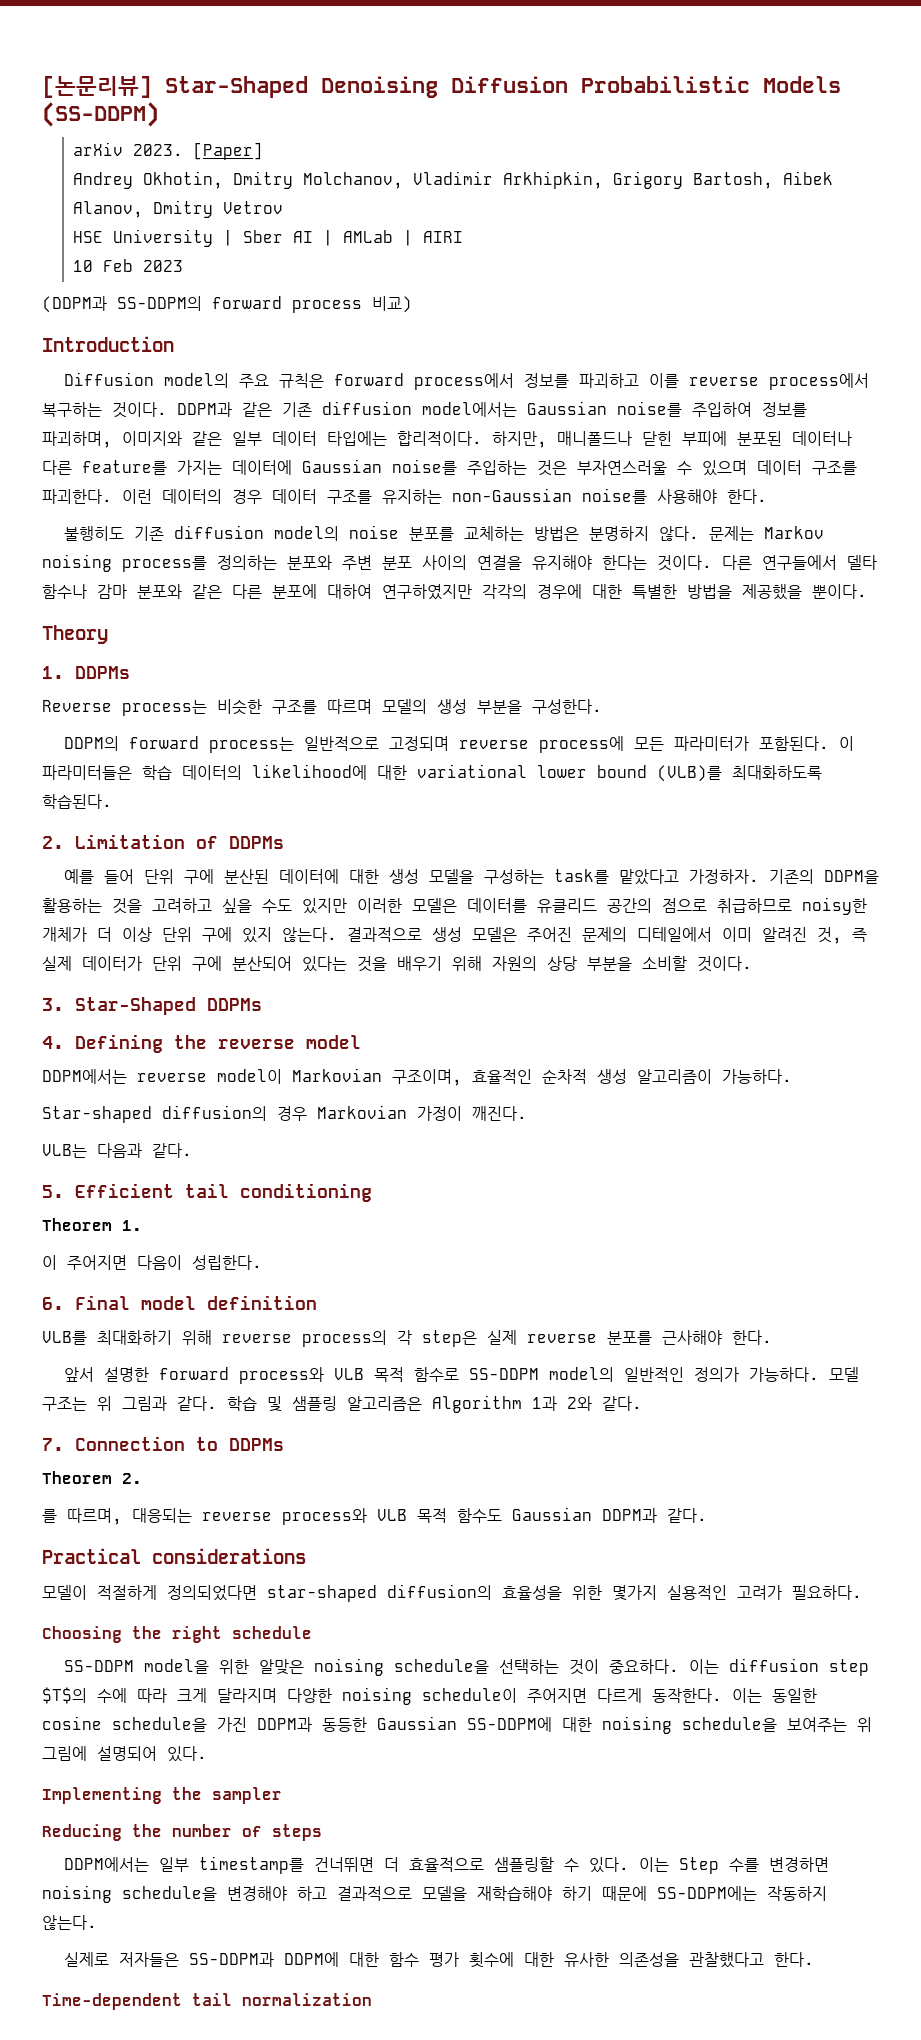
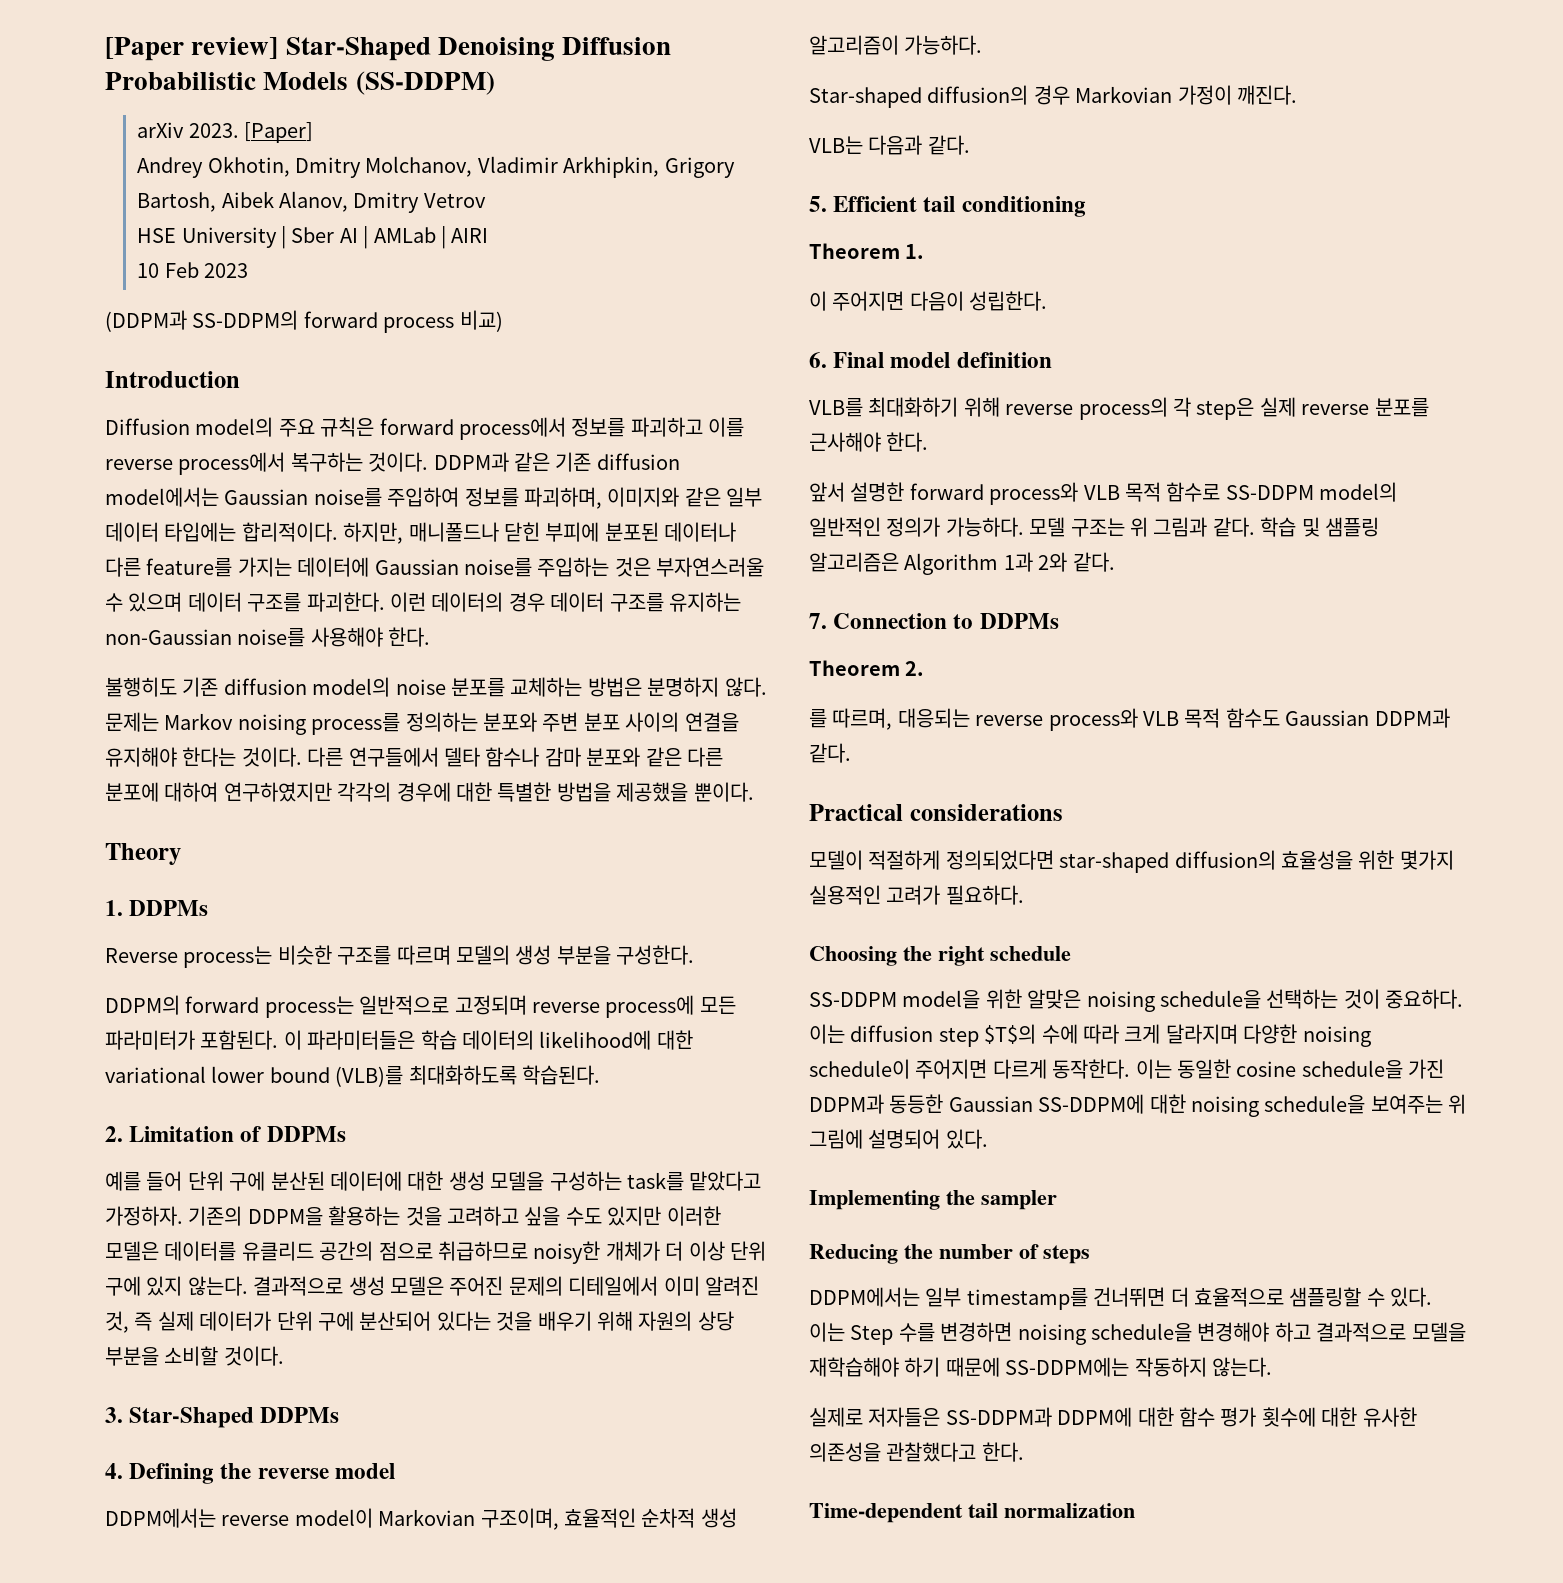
- [논문리뷰] Star-Shaped Denoising Diffusion Probabilistic Models (SS-DDPM)
+ [Paper review] Star-Shaped Denoising Diffusion Probabilistic Models (SS-DDPM)

